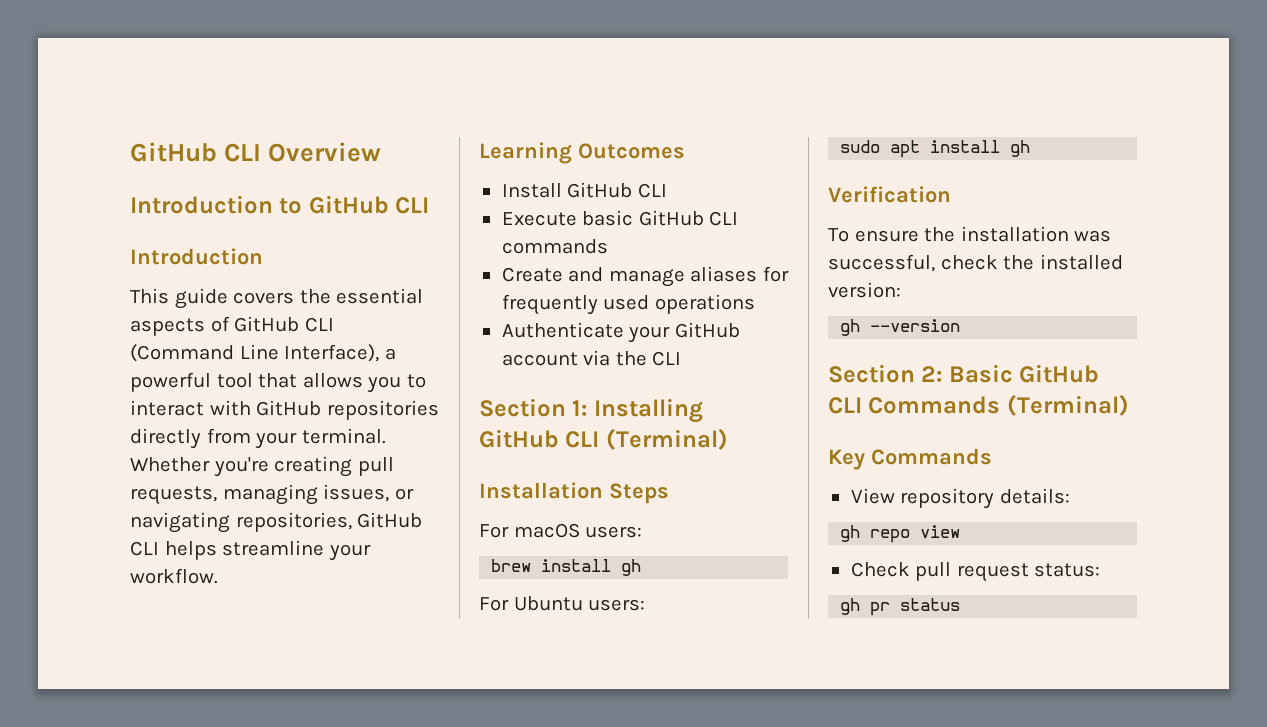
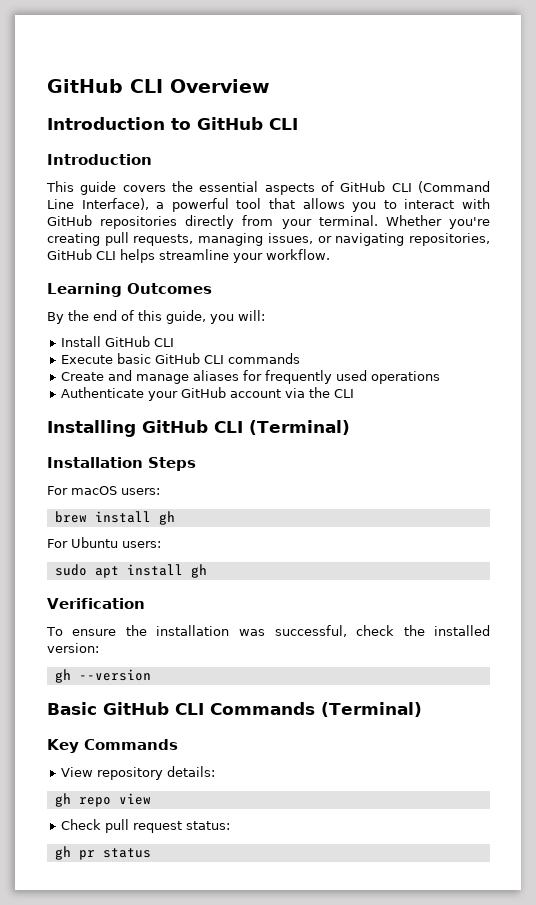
+ By the end of this guide, you will:
- Section 1: Installing GitHub CLI (Terminal)
+ Installing GitHub CLI (Terminal)
- Section 2: Basic GitHub CLI Commands (Terminal)
+ Basic GitHub CLI Commands (Terminal)

